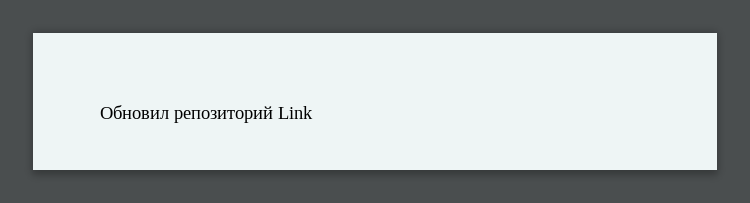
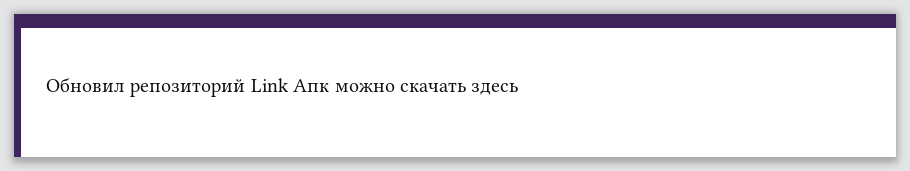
- Обновил репозиторий Link
+ Обновил репозиторий Link Апк можно скачать здесь

